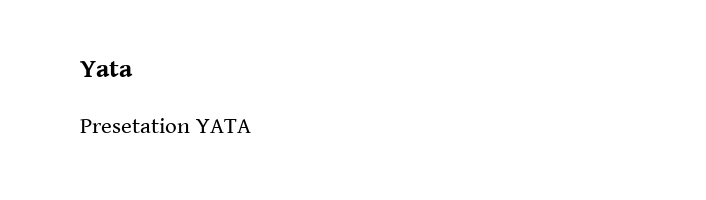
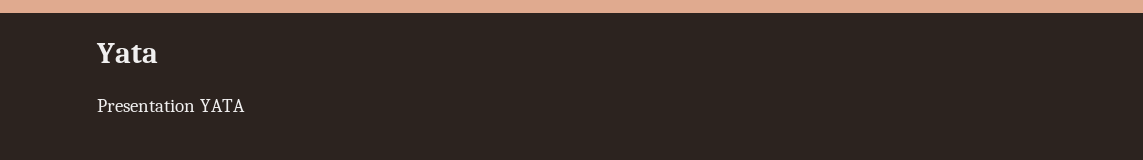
- Presetation YATA
+ Presentation YATA

